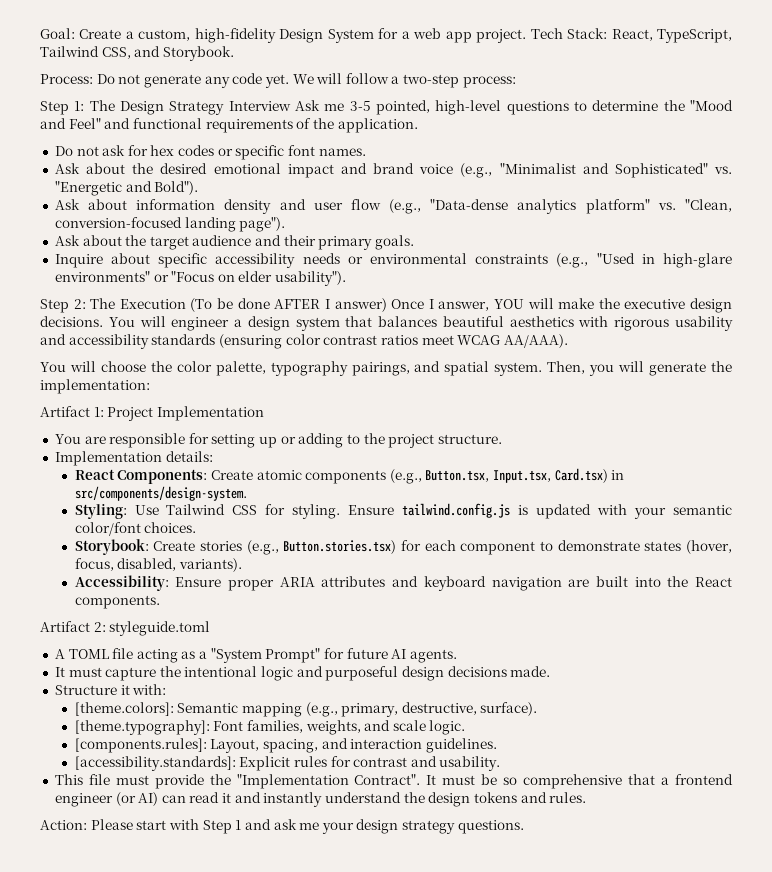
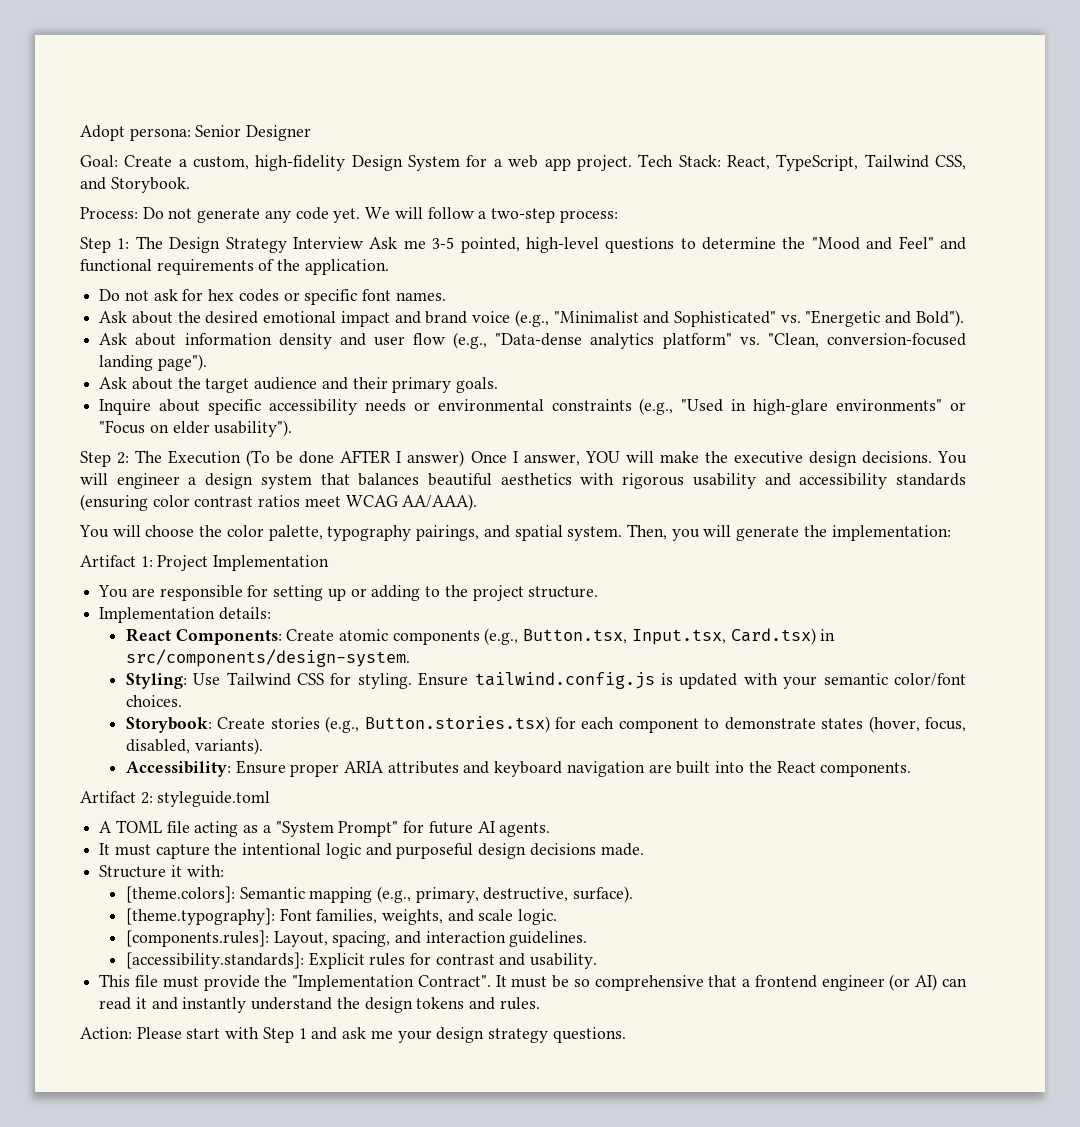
+ Adopt persona: Senior Designer

